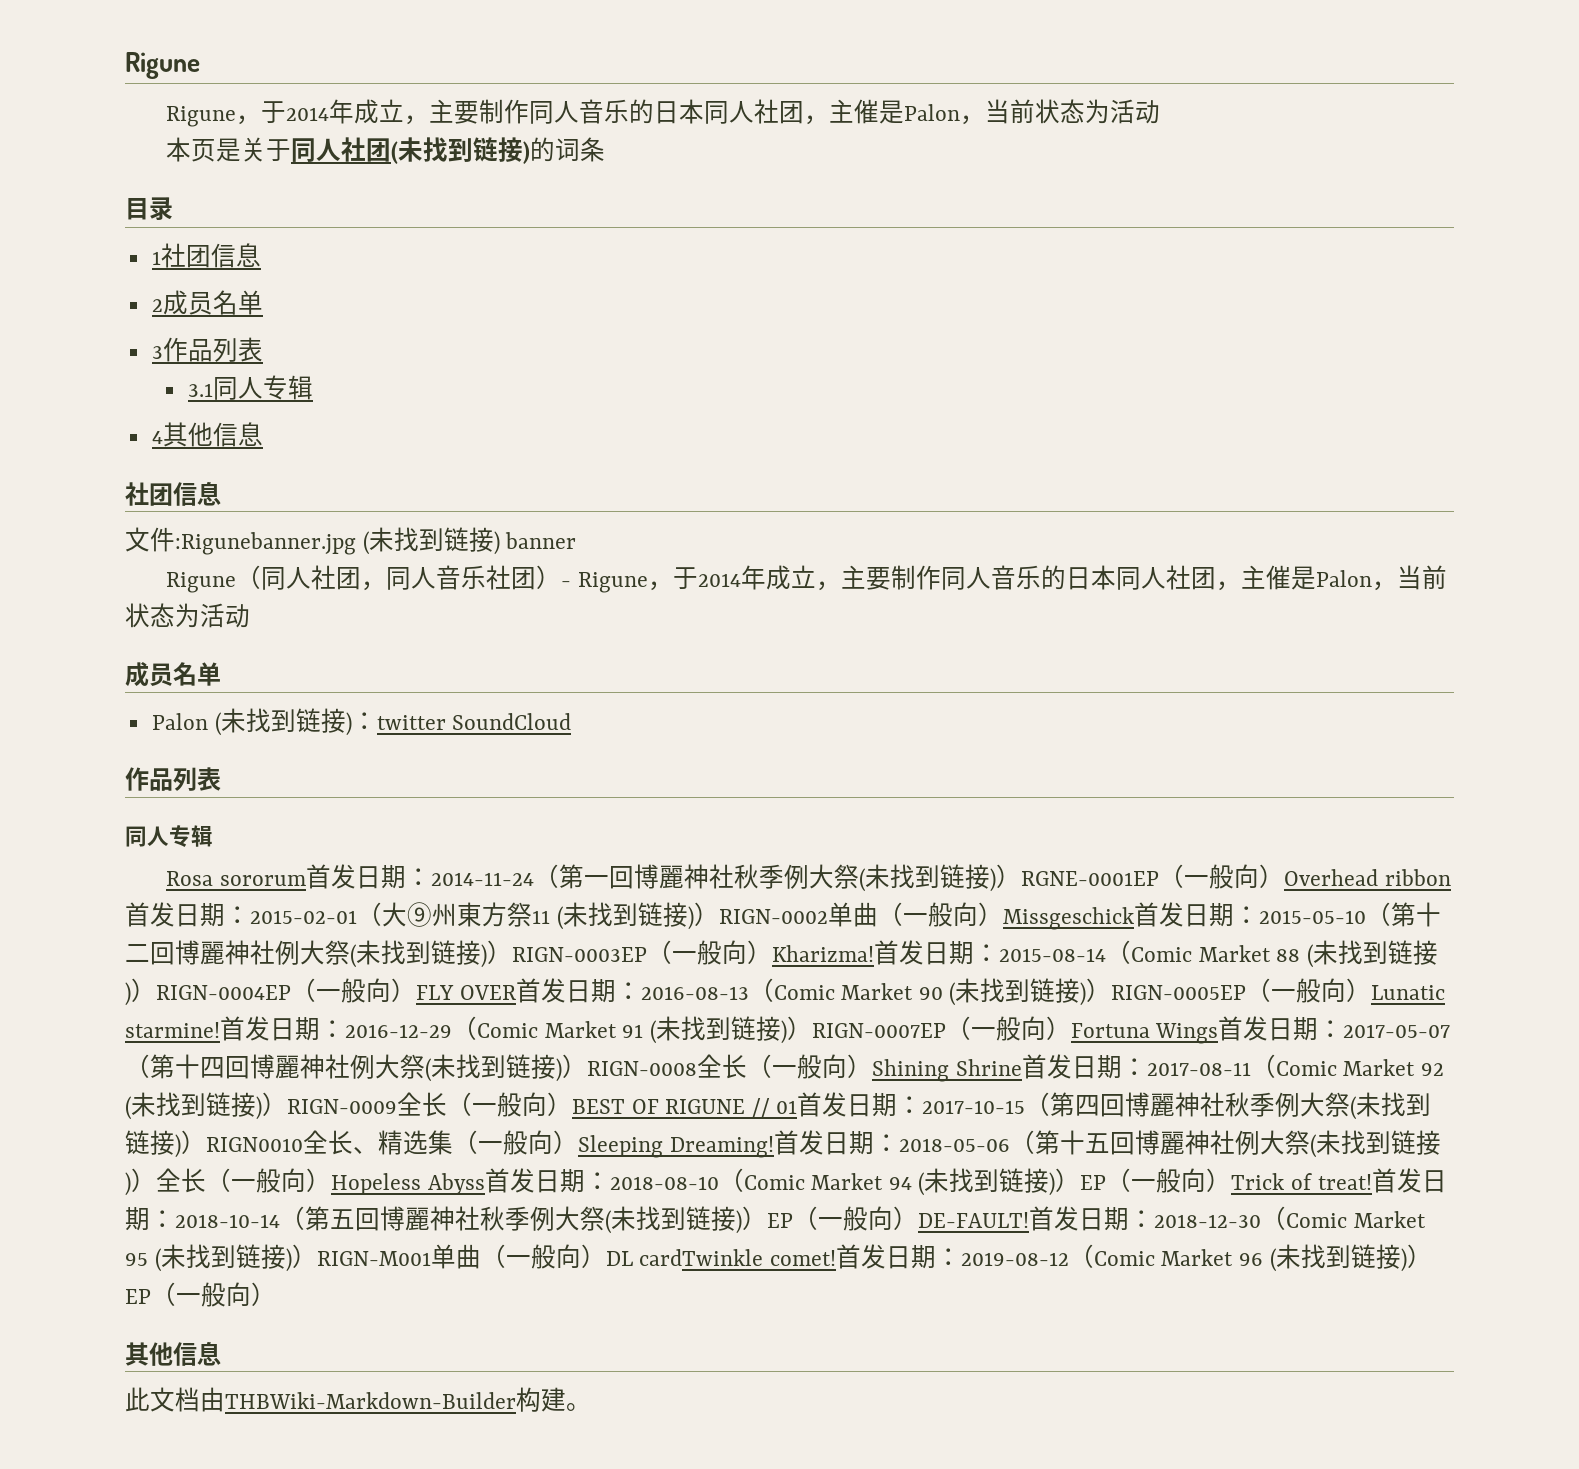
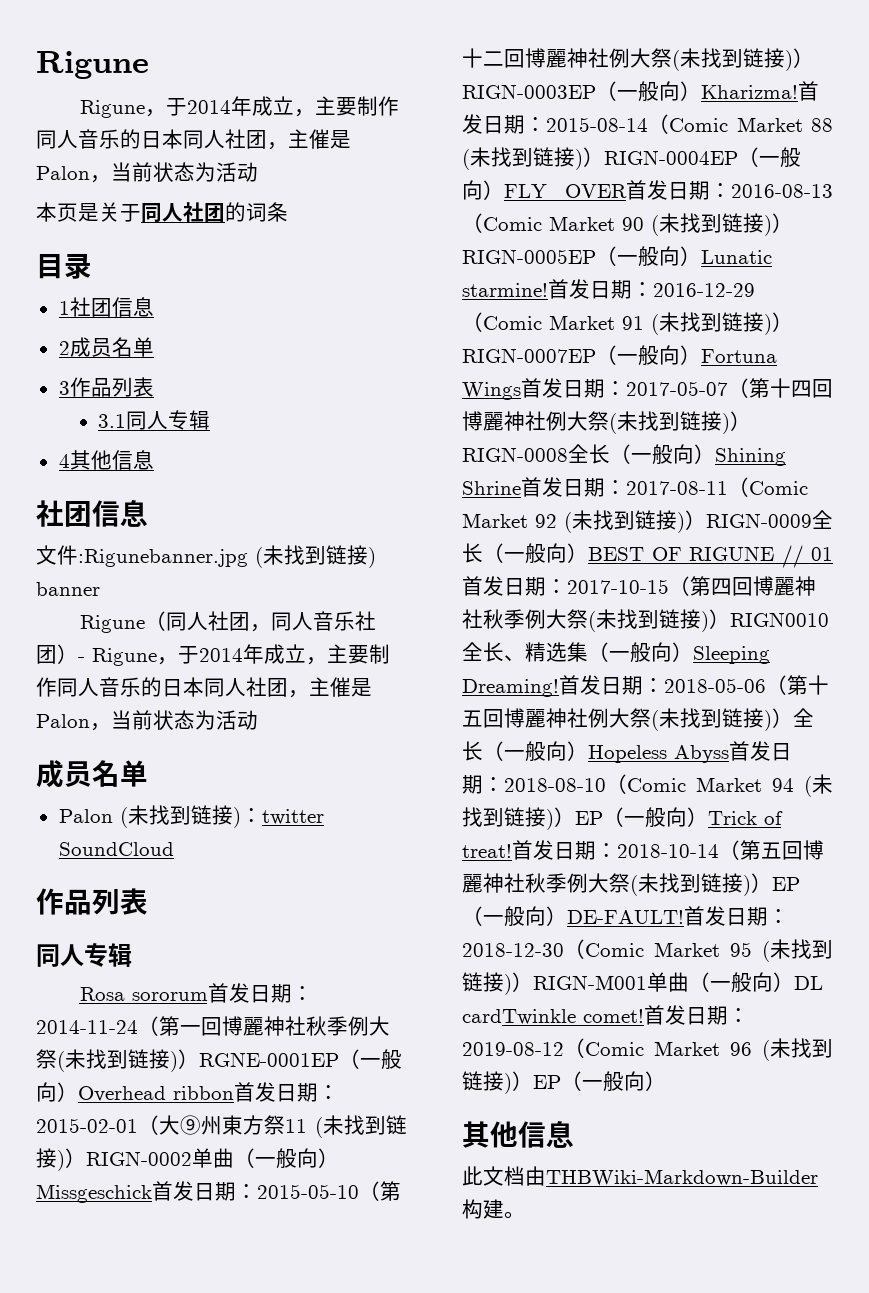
- 本页是关于同人社团(未找到链接)的词条
+ 本页是关于同人社团的词条

